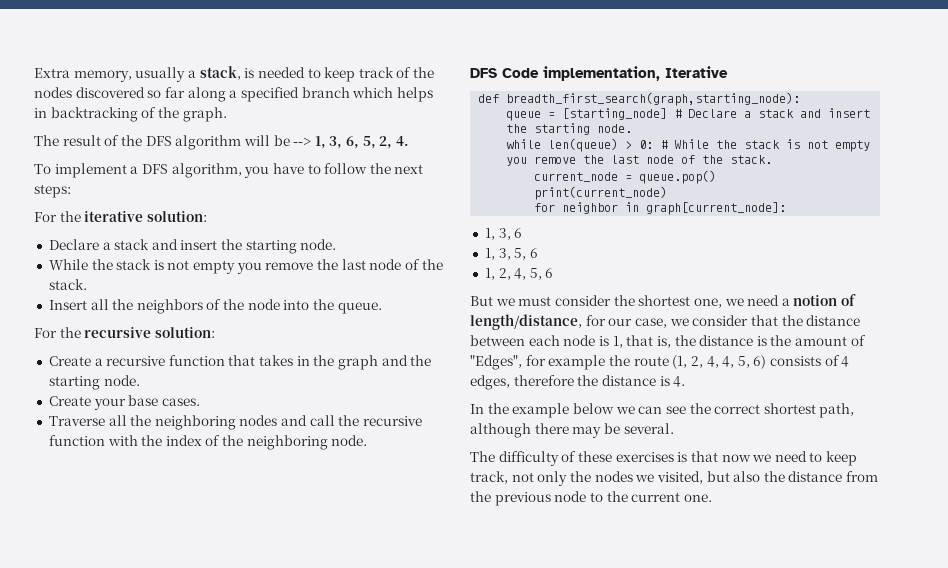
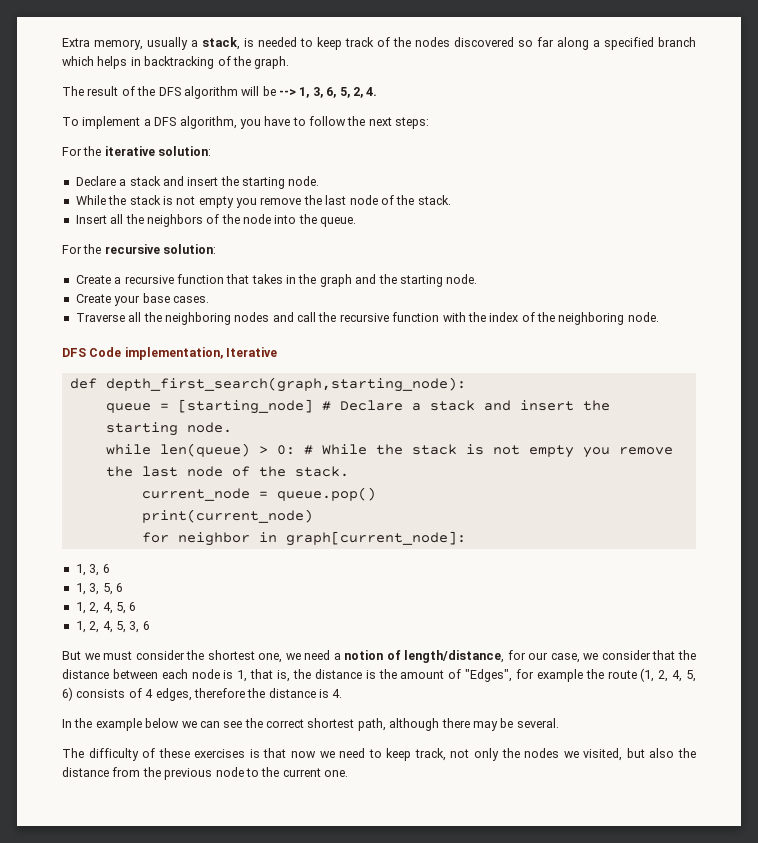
- def breadth_first_search(graph,starting_node):
+ def depth_first_search(graph,starting_node):
+ 1, 2, 4, 5, 3, 6
- But we must consider the shortest one, we need a notion of length/distance, for our case, we consider that the distance between each node is 1, that is, the distance is the amount of "Edges", for example the route (1, 2, 4, 4, 5, 6) consists of 4 edges, therefore the distance is 4.
+ But we must consider the shortest one, we need a notion of length/distance, for our case, we consider that the distance between each node is 1, that is, the distance is the amount of "Edges", for example the route (1, 2, 4, 5, 6) consists of 4 edges, therefore the distance is 4.

